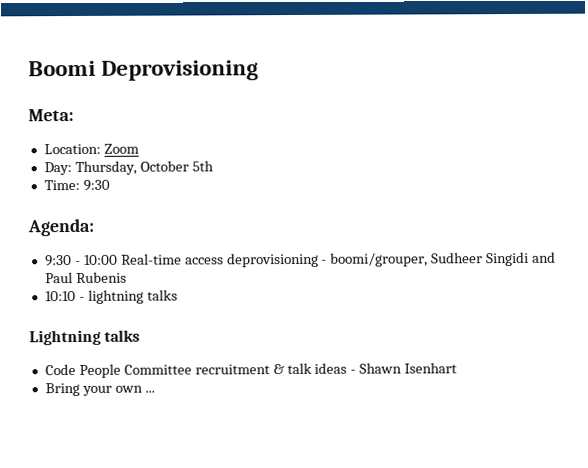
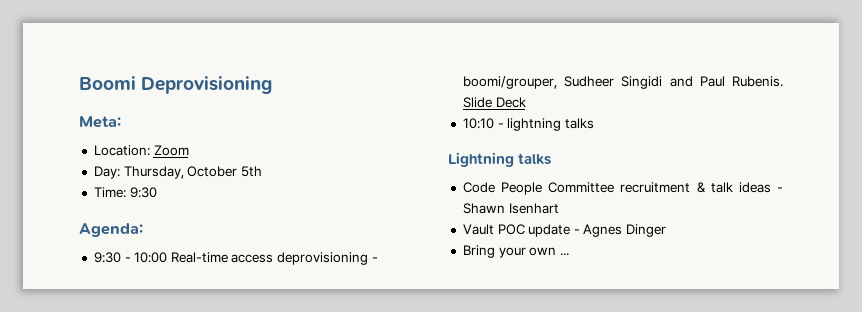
- 9:30 - 10:00 Real-time access deprovisioning - boomi/grouper, Sudheer Singidi and Paul Rubenis
+ 9:30 - 10:00 Real-time access deprovisioning - boomi/grouper, Sudheer Singidi and Paul Rubenis. Slide Deck
+ Vault POC update - Agnes Dinger

